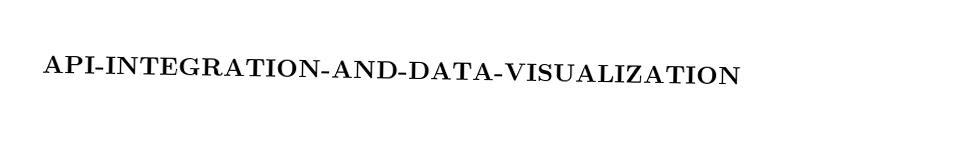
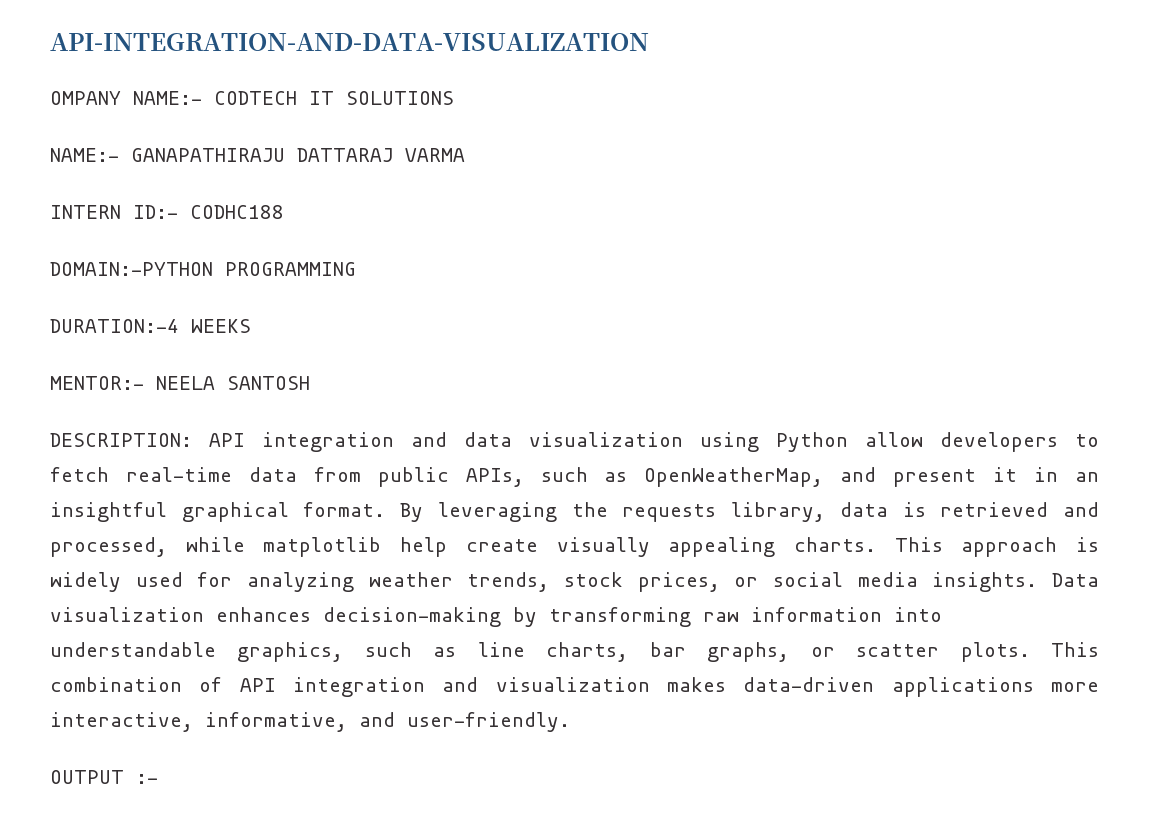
+ OMPANY NAME:- CODTECH IT SOLUTIONS
+ NAME:- GANAPATHIRAJU DATTARAJ VARMA
+ INTERN ID:- CODHC188
+ DOMAIN:-PYTHON PROGRAMMING
+ DURATION:-4 WEEKS
+ MENTOR:- NEELA SANTOSH
+ DESCRIPTION: API integration and data visualization using Python allow developers to fetch real-time data from public APIs, such as OpenWeatherMap, and present it in an insightful graphical format. By leveraging the requests library, data is retrieved and processed, while matplotlib help create visually appealing charts. This approach is widely used for analyzing weather trends, stock prices, or social media insights. Data visualization enhances decision-making by transforming raw information into understandable graphics, such as line charts, bar graphs, or scatter plots. This combination of API integration and visualization makes data-driven applications more interactive, informative, and user-friendly.
+ OUTPUT :-

